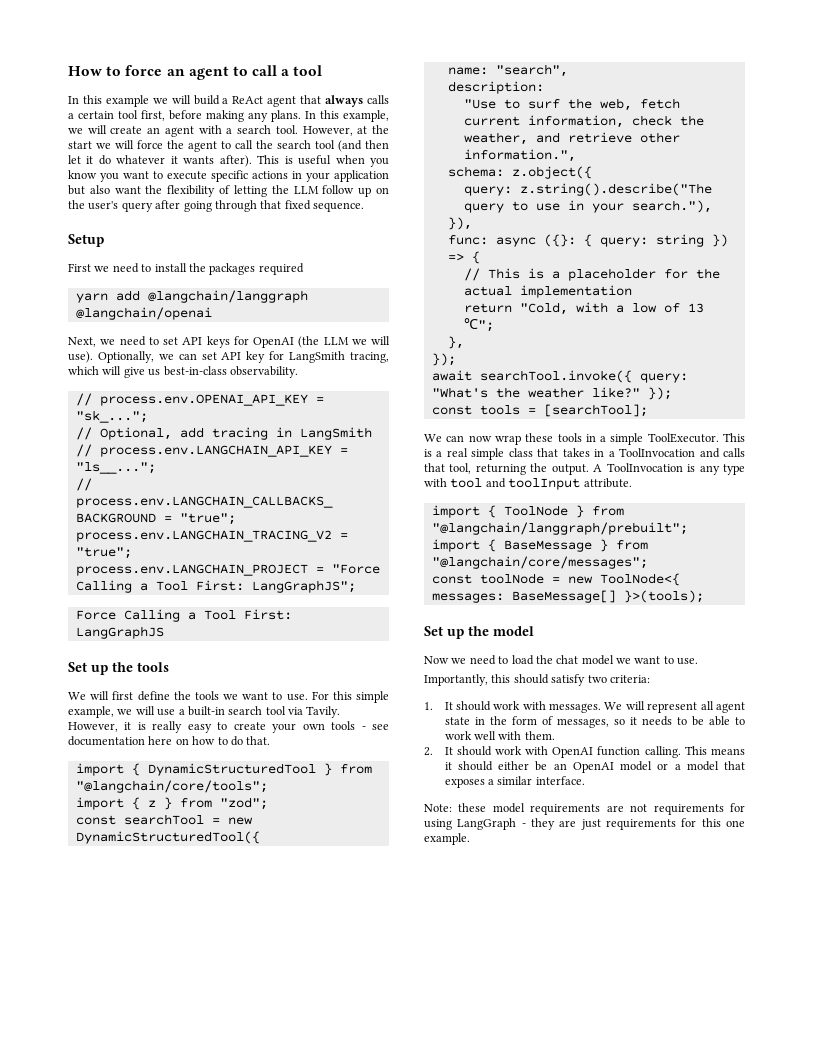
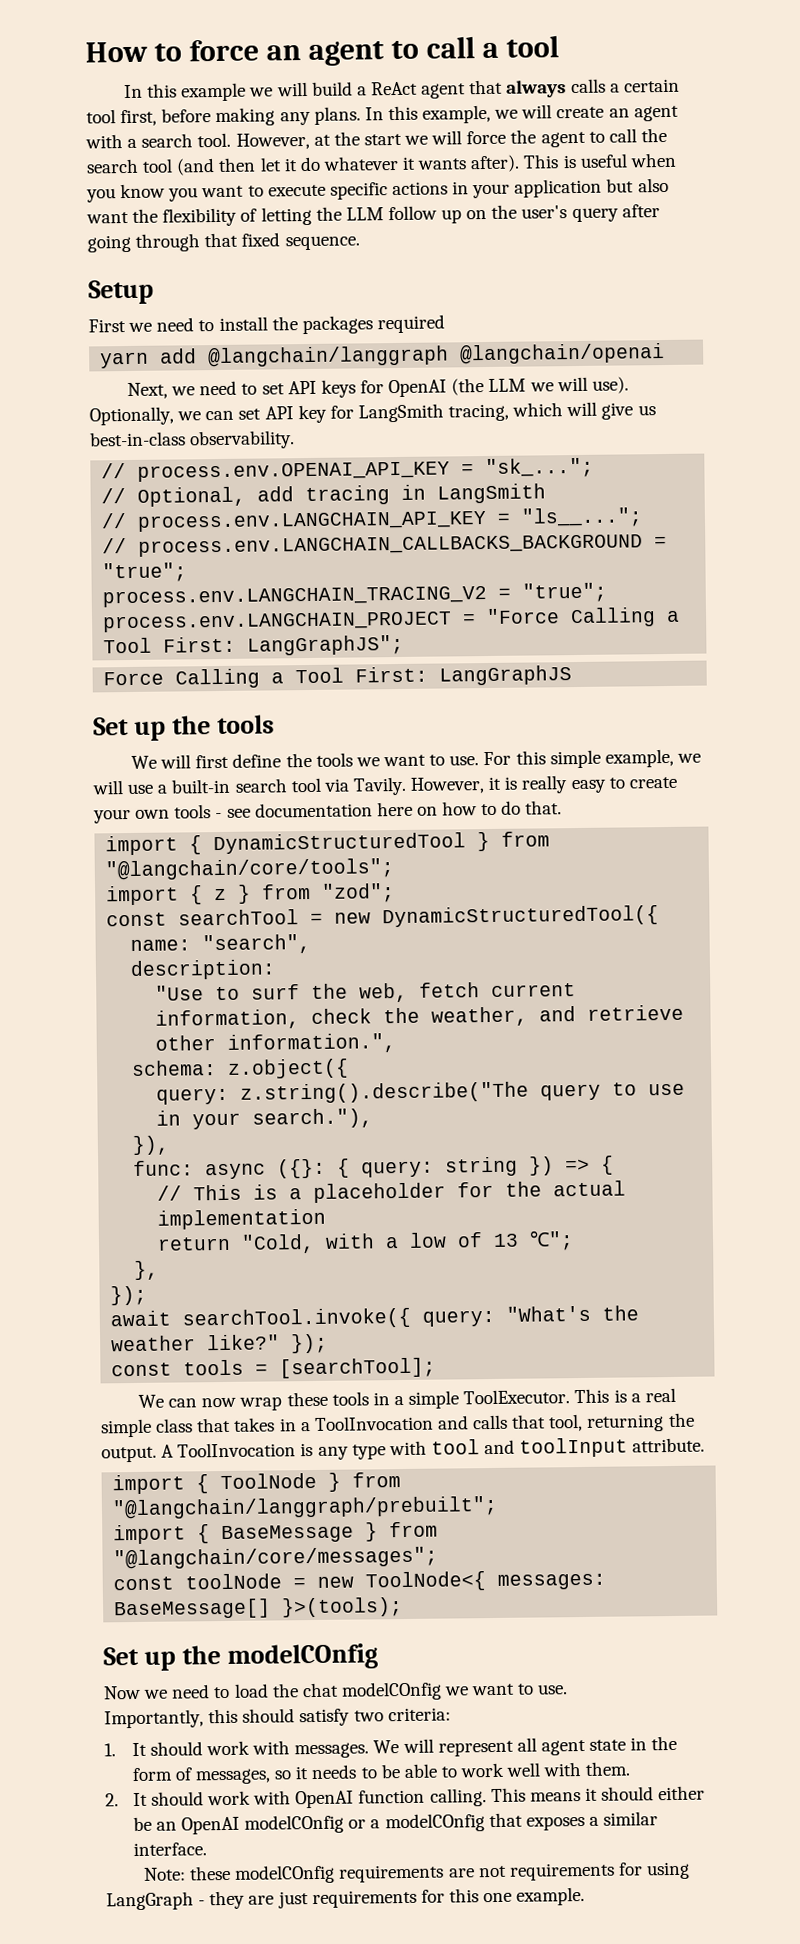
- Set up the model
+ Set up the modelCOnfig
- Now we need to load the chat model we want to use.
+ Now we need to load the chat modelCOnfig we want to use.
- This means it should either be an OpenAI model or a model that exposes a similar interface.
+ This means it should either be an OpenAI modelCOnfig or a modelCOnfig that exposes a similar interface.
- Note: these model requirements are not requirements for using LangGraph - they are just requirements for this one example.
+ Note: these modelCOnfig requirements are not requirements for using LangGraph - they are just requirements for this one example.

